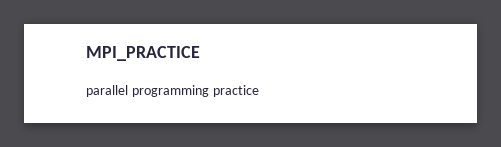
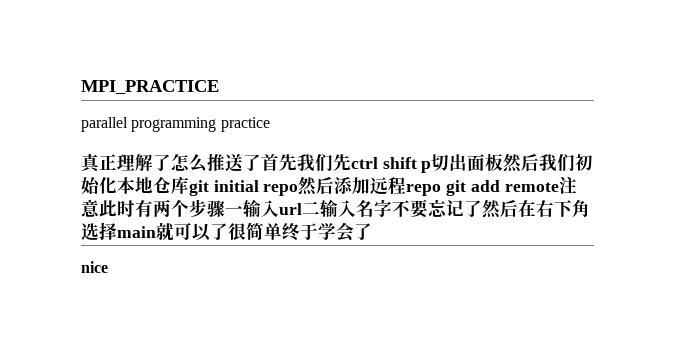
+ 真正理解了怎么推送了首先我们先ctrl shift p切出面板然后我们初始化本地仓库git initial repo然后添加远程repo git add remote注意此时有两个步骤一输入url二输入名字不要忘记了然后在右下角选择main就可以了很简单终于学会了
+ nice

